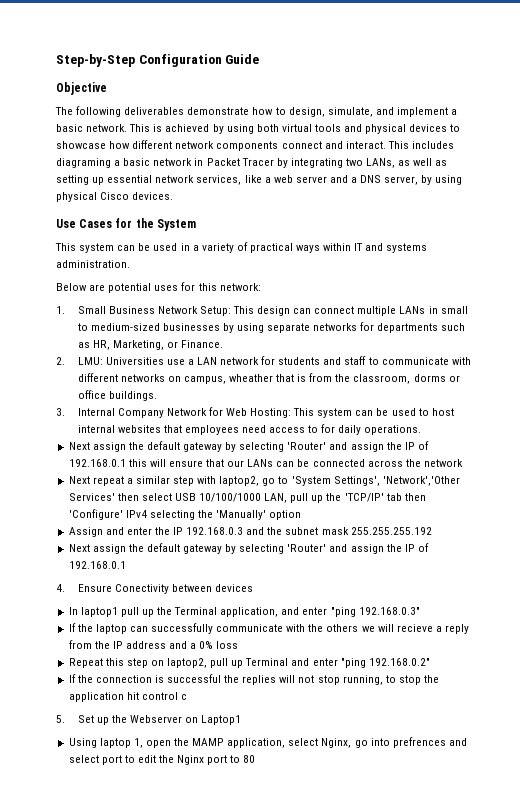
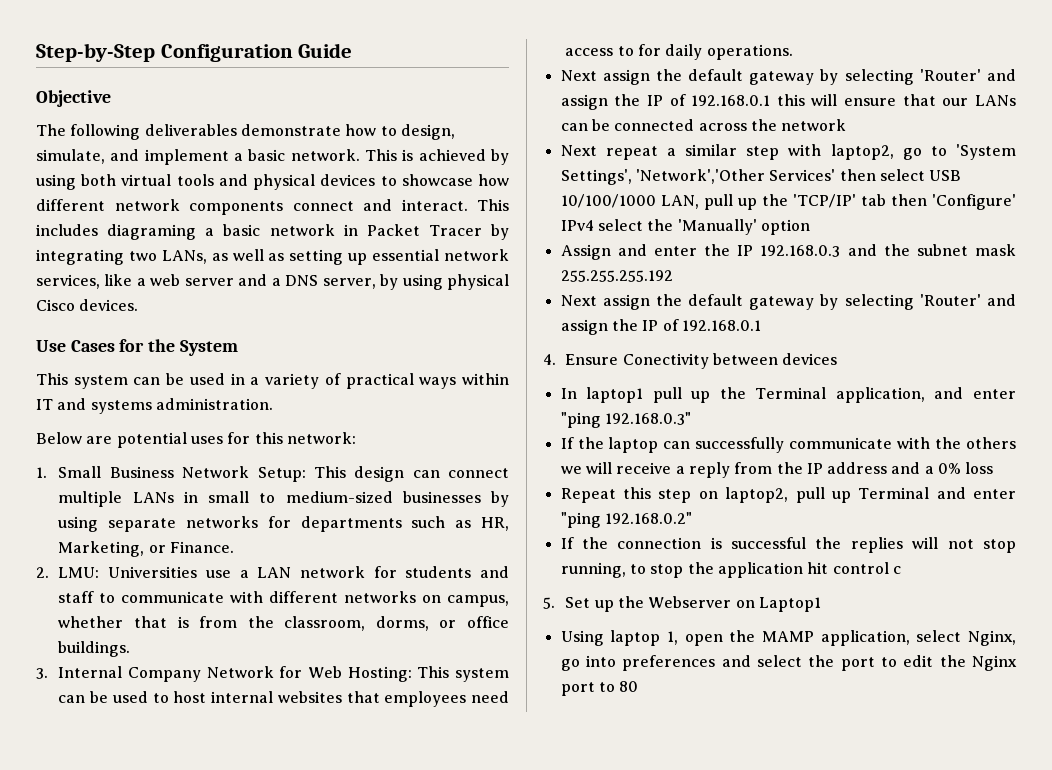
- 2. LMU: Universities use a LAN network for students and staff to communicate with different networks on campus, wheather that is from the classroom, dorms or office buildings.
+ 2. LMU: Universities use a LAN network for students and staff to communicate with different networks on campus, whether that is from the classroom, dorms, or office buildings.
- Next repeat a similar step with laptop2, go to 'System Settings', 'Network','Other Services' then select USB 10/100/1000 LAN, pull up the 'TCP/IP' tab then 'Configure' IPv4 selecting the 'Manually' option
+ Next repeat a similar step with laptop2, go to 'System Settings', 'Network','Other Services' then select USB 10/100/1000 LAN, pull up the 'TCP/IP' tab then 'Configure' IPv4 select the 'Manually' option
- If the laptop can successfully communicate with the others we will recieve a reply from the IP address and a 0% loss
+ If the laptop can successfully communicate with the others we will receive a reply from the IP address and a 0% loss
- Using laptop 1, open the MAMP application, select Nginx, go into prefrences and select port to edit the Nginx port to 80
+ Using laptop 1, open the MAMP application, select Nginx, go into preferences and select the port to edit the Nginx port to 80

